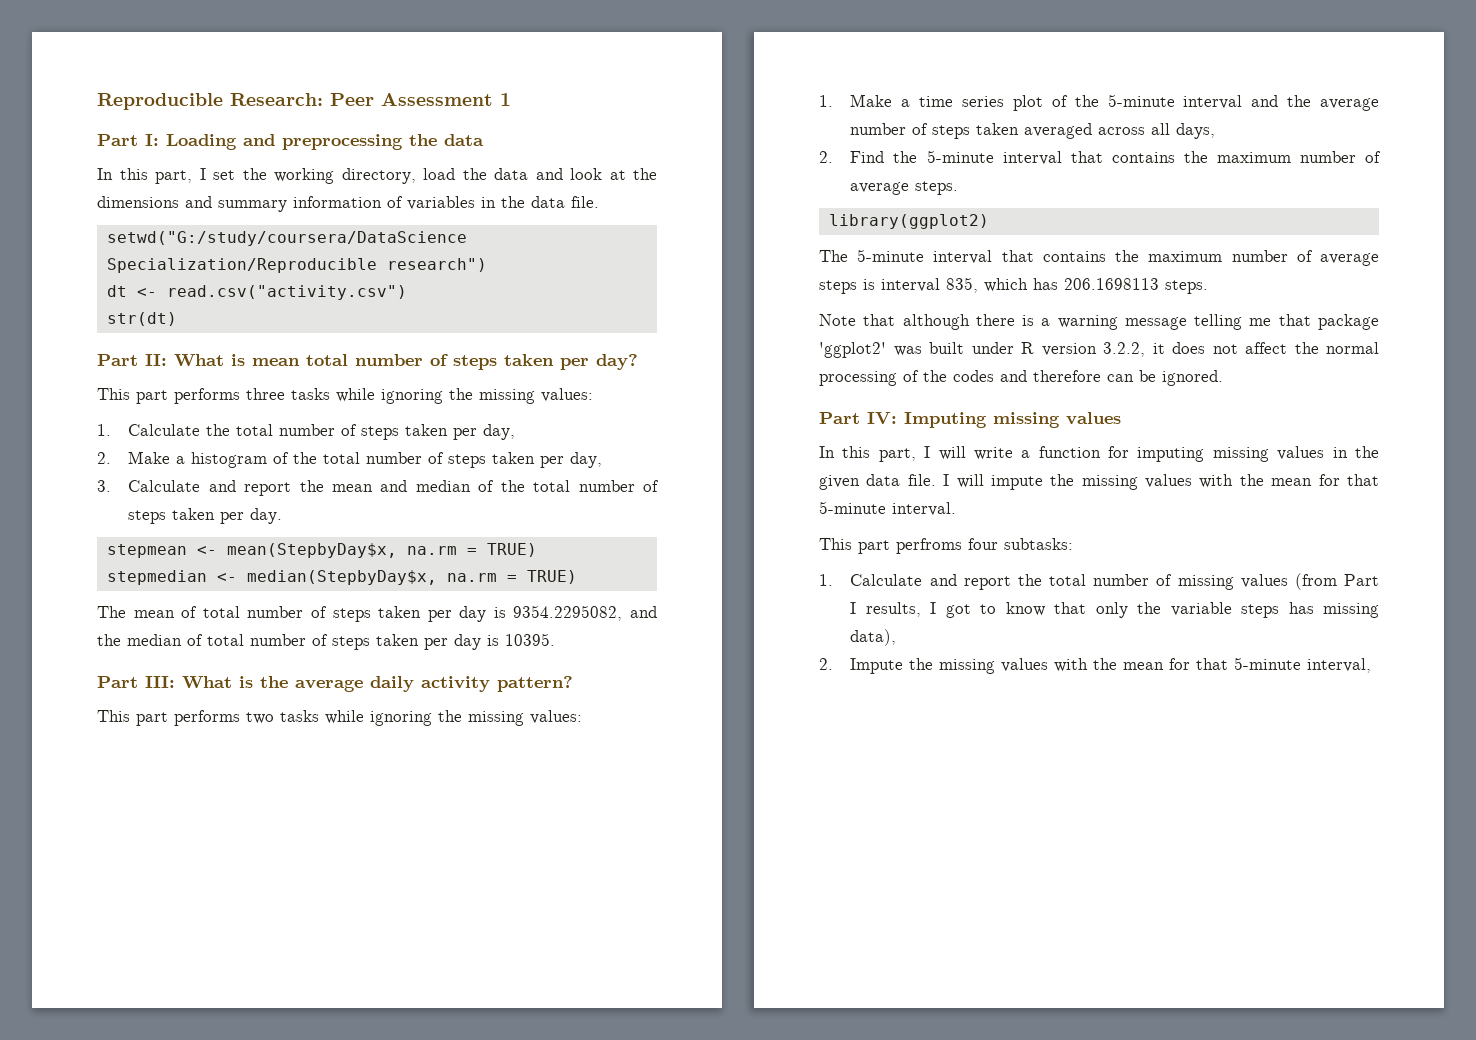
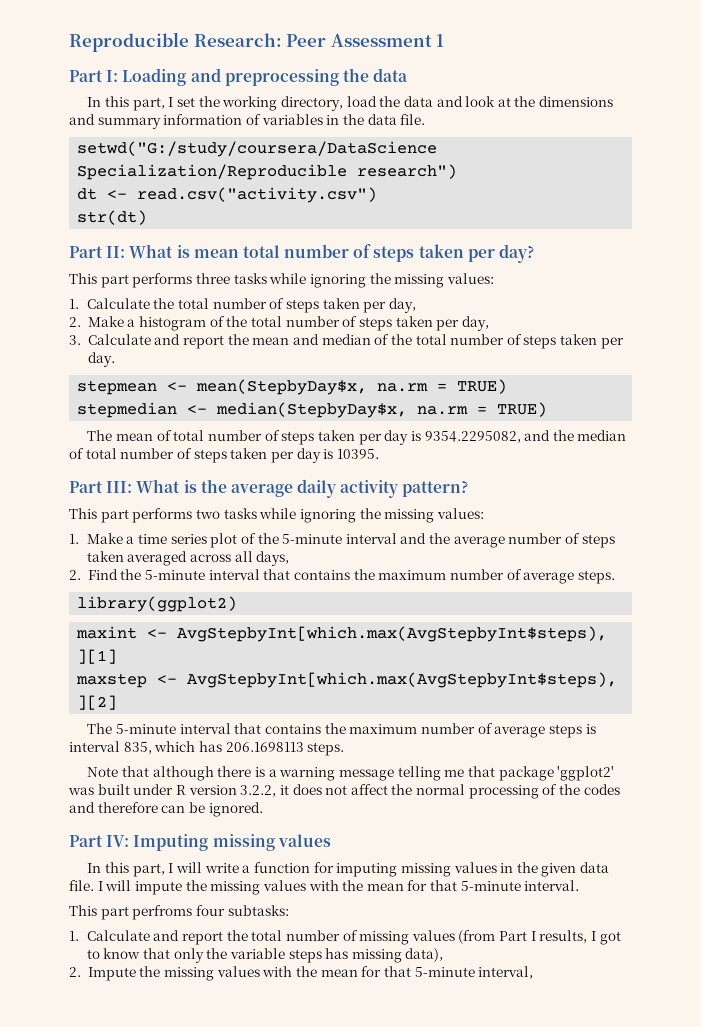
+ maxint <- AvgStepbyInt[which.max(AvgStepbyInt$steps), ][1]
+ maxstep <- AvgStepbyInt[which.max(AvgStepbyInt$steps), ][2]

